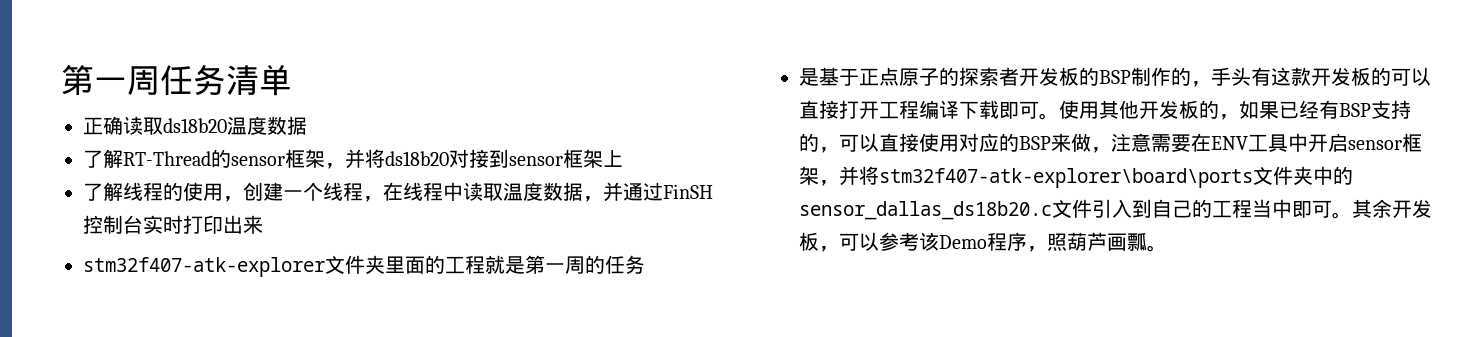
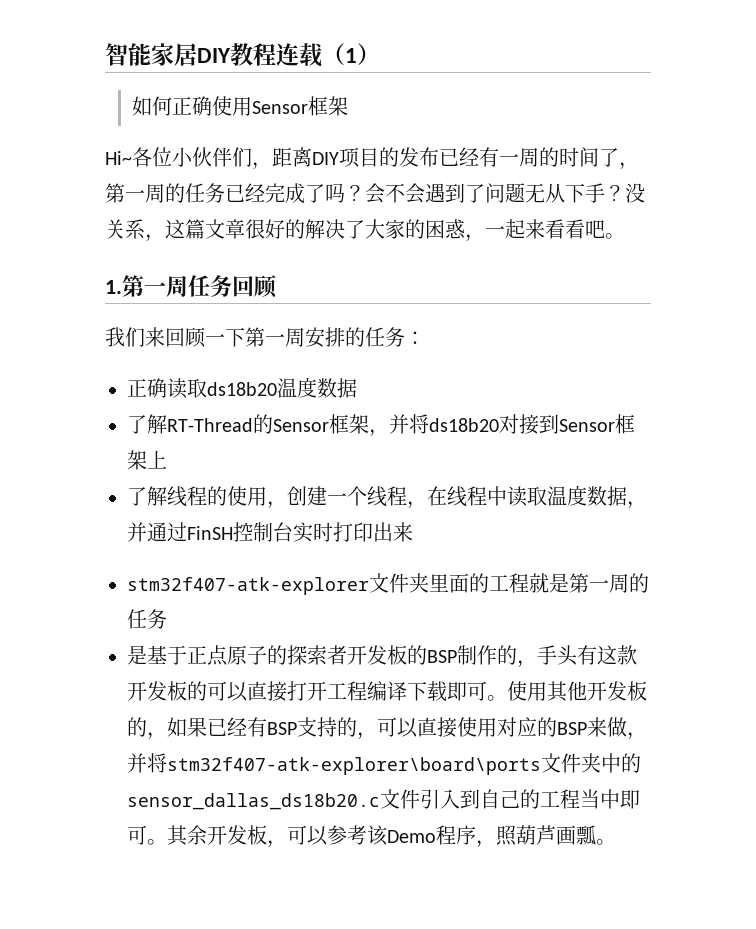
- 第一周任务清单
+ 智能家居DIY教程连载（1）
+ 如何正确使用Sensor框架
+ Hi~各位小伙伴们，距离DIY项目的发布已经有一周的时间了，第一周的任务已经完成了吗？会不会遇到了问题无从下手？没关系，这篇文章很好的解决了大家的困惑，一起来看看吧。
+ 1.第一周任务回顾
+ 我们来回顾一下第一周安排的任务：
- 了解RT-Thread的sensor框架，并将ds18b20对接到sensor框架上
+ 了解RT-Thread的Sensor框架，并将ds18b20对接到Sensor框架上
- 使用其他开发板的，如果已经有BSP支持的，可以直接使用对应的BSP来做，注意需要在ENV工具中开启sensor框架，并将stm32f407-atk-explorer\board\ports文件夹中的sensor_dallas_ds18b20.c文件引入到自己的工程当中即可。
+ 使用其他开发板的，如果已经有BSP支持的，可以直接使用对应的BSP来做，并将stm32f407-atk-explorer\board\ports文件夹中的sensor_dallas_ds18b20.c文件引入到自己的工程当中即可。

